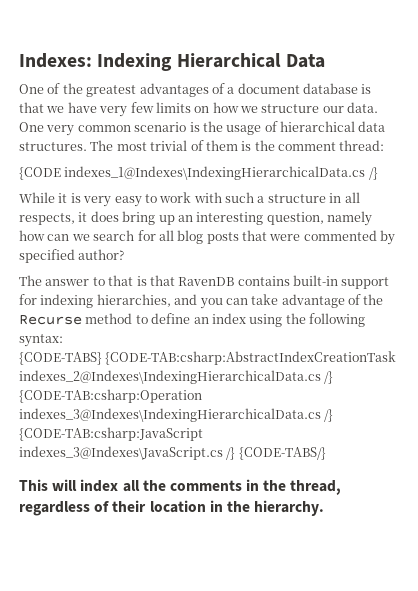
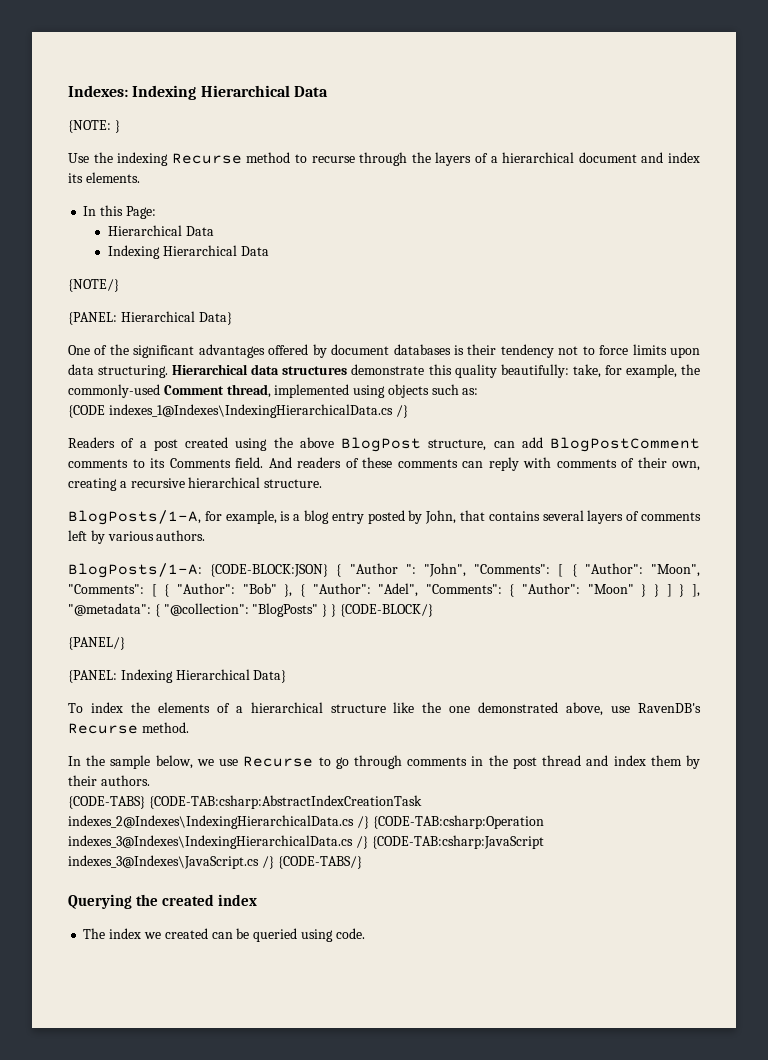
- One of the greatest advantages of a document database is that we have very few limits on how we structure our data. One very common scenario is the usage of hierarchical data structures. The most trivial of them is the comment thread:
+ {NOTE: }
+ Use the indexing Recurse method to recurse through the layers of a hierarchical document and index its elements.
+ In this Page:
+ Hierarchical Data
+ Indexing Hierarchical Data
+ {NOTE/}
+ {PANEL: Hierarchical Data}
+ One of the significant advantages offered by document databases is their tendency not to force limits upon data structuring. Hierarchical data structures demonstrate this quality beautifully: take, for example, the commonly-used Comment thread, implemented using objects such as:
  {CODE indexes_1@Indexes\IndexingHierarchicalData.cs /}
- While it is very easy to work with such a structure in all respects, it does bring up an interesting question, namely how can we search for all blog posts that were commented by specified author?
- The answer to that is that RavenDB contains built-in support for indexing hierarchies, and you can take advantage of the Recurse method to define an index using the following syntax:
+ Readers of a post created using the above BlogPost structure, can add BlogPostComment comments to its Comments field. And readers of these comments can reply with comments of their own, creating a recursive hierarchical structure.
+ BlogPosts/1-A, for example, is a blog entry posted by John, that contains several layers of comments left by various authors.
+ BlogPosts/1-A: {CODE-BLOCK:JSON} { "Author ": "John", "Comments": [ { "Author": "Moon", "Comments": [ { "Author": "Bob" }, { "Author": "Adel", "Comments": { "Author": "Moon" } } ] } ], "@metadata": { "@collection": "BlogPosts" } } {CODE-BLOCK/}
+ {PANEL/}
+ {PANEL: Indexing Hierarchical Data}
+ To index the elements of a hierarchical structure like the one demonstrated above, use RavenDB's Recurse method.
+ In the sample below, we use Recurse to go through comments in the post thread and index them by their authors.
- This will index all the comments in the thread, regardless of their location in the hierarchy.
+ Querying the created index
+ The index we created can be queried using code.

